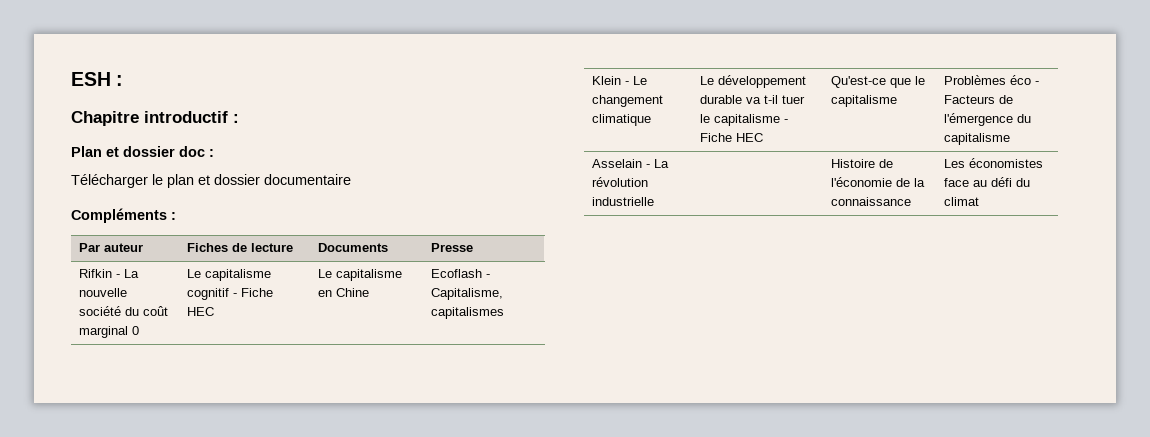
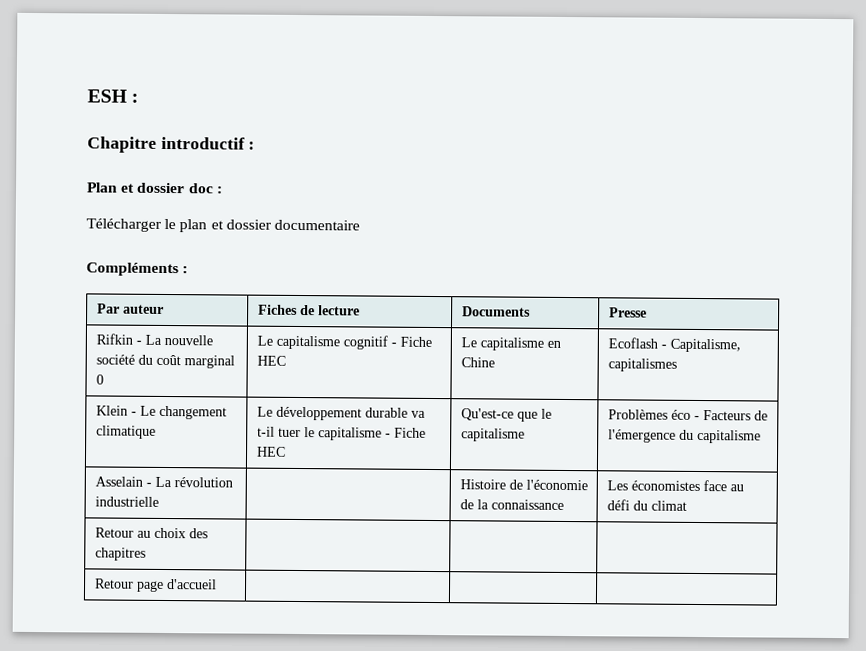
+ Retour au choix des chapitres | | |
+ Retour page d'accueil | | |

